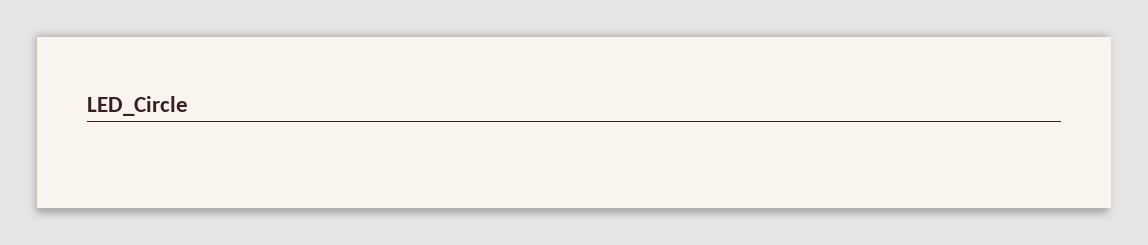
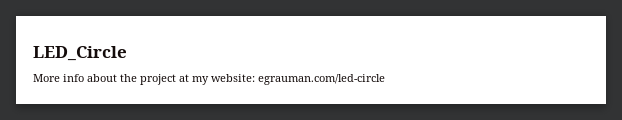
+ More info about the project at my website: egrauman.com/led-circle

